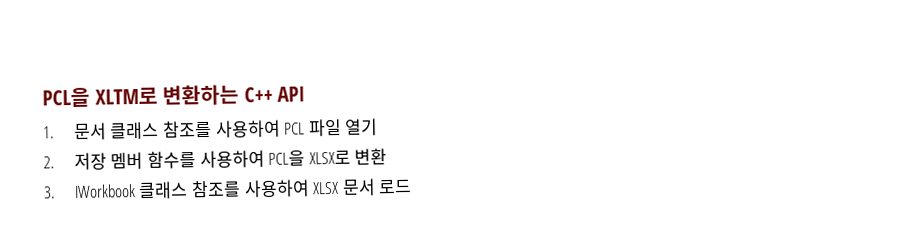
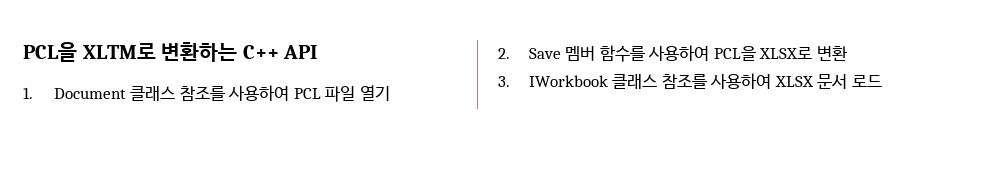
- 1. 문서 클래스 참조를 사용하여 PCL 파일 열기
+ 1. Document 클래스 참조를 사용하여 PCL 파일 열기
- 2. 저장 멤버 함수를 사용하여 PCL을 XLSX로 변환
+ 2. Save 멤버 함수를 사용하여 PCL을 XLSX로 변환

